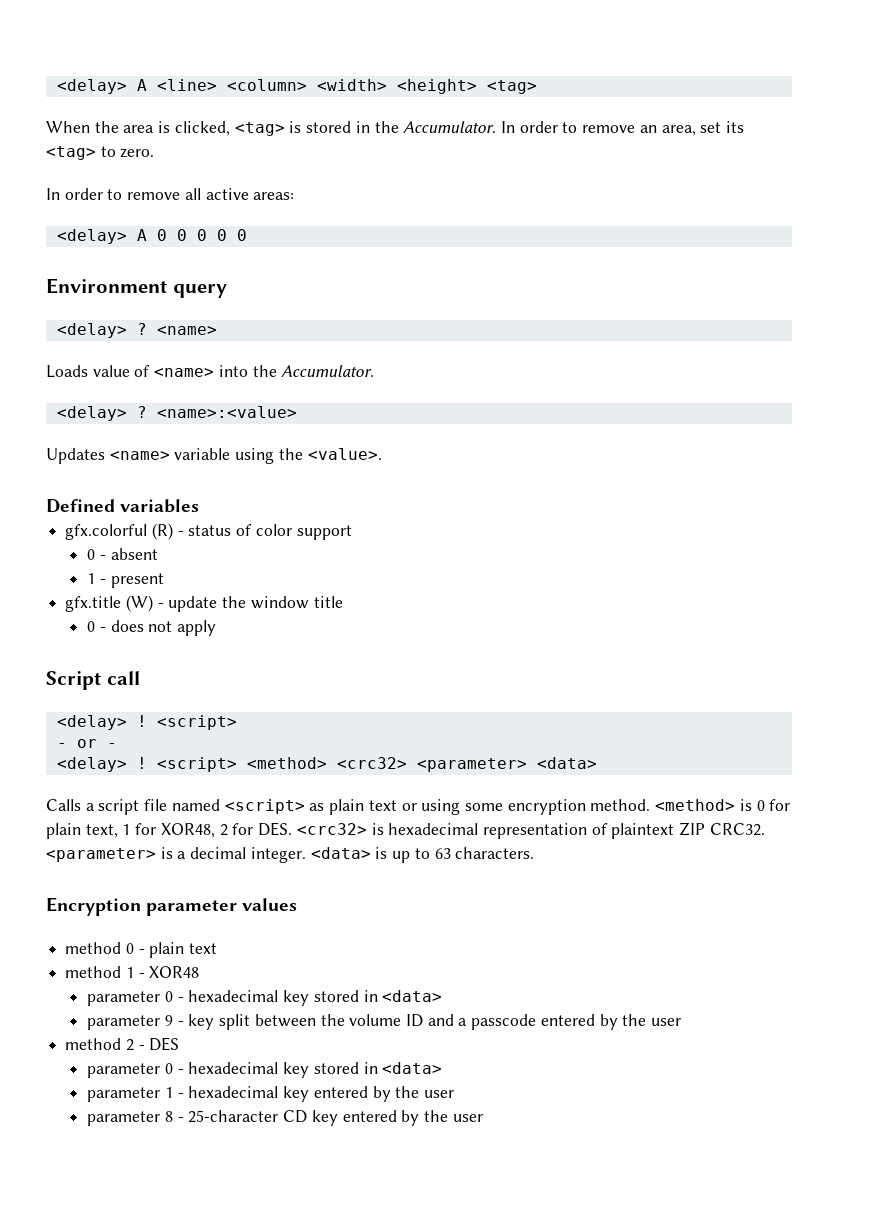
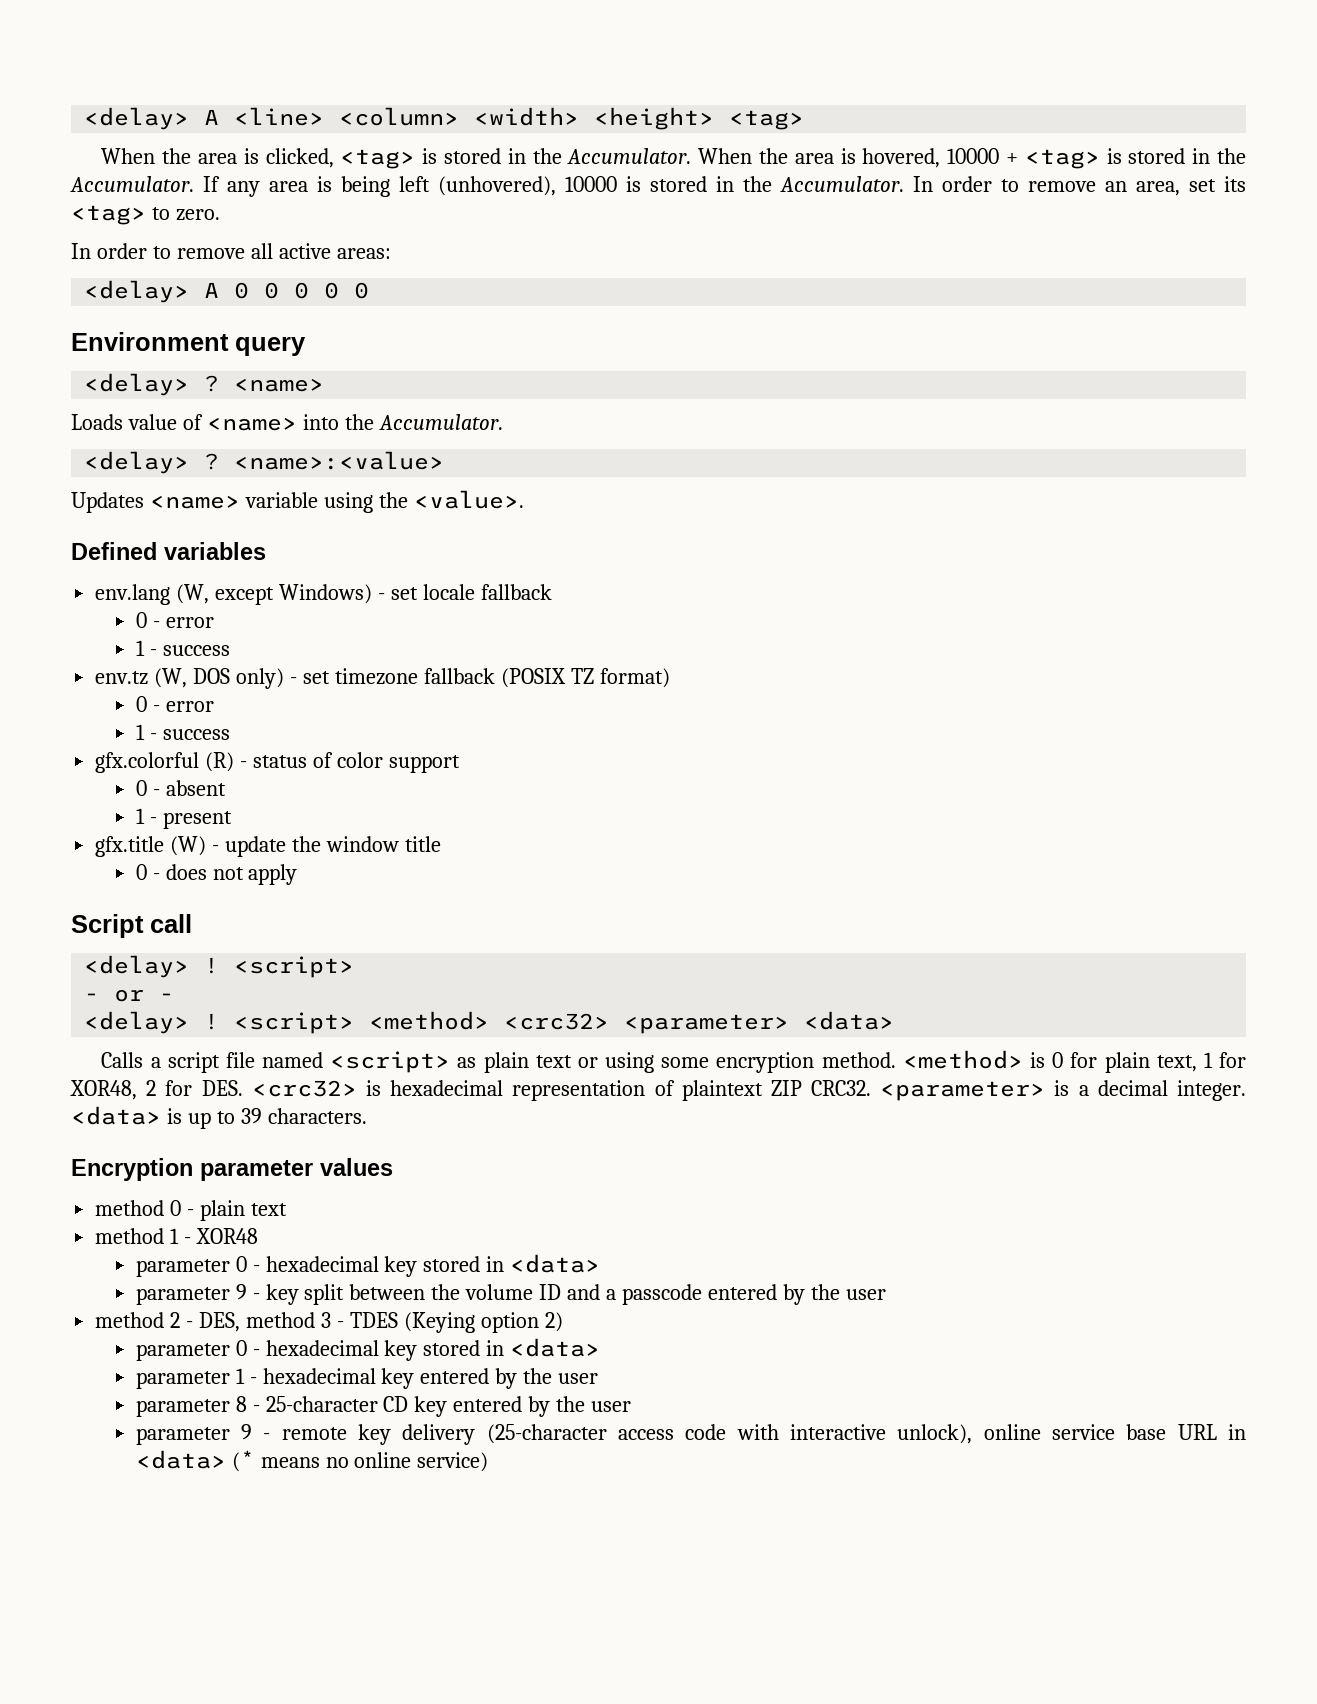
+ When the area is hovered, 10000 + <tag> is stored in the Accumulator. If any area is being left (unhovered), 10000 is stored in the Accumulator.
+ env.lang (W, except Windows) - set locale fallback
+ 0 - error
+ 1 - success
+ env.tz (W, DOS only) - set timezone fallback (POSIX TZ format)
+ 0 - error
+ 1 - success
- <data> is up to 63 characters.
+ <data> is up to 39 characters.
- method 2 - DES
+ method 2 - DES, method 3 - TDES (Keying option 2)
+ parameter 9 - remote key delivery (25-character access code with interactive unlock), online service base URL in <data> (* means no online service)

